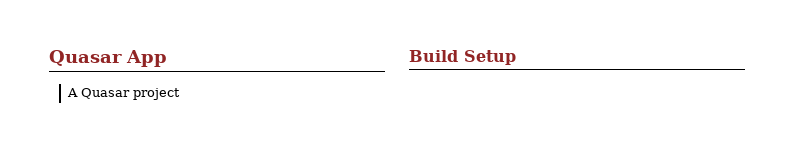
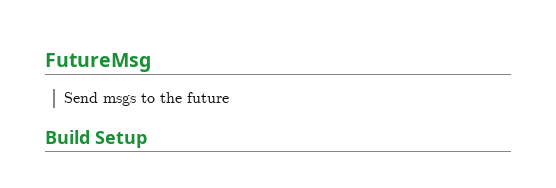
- Quasar App
- A Quasar project
+ FutureMsg
+ Send msgs to the future

